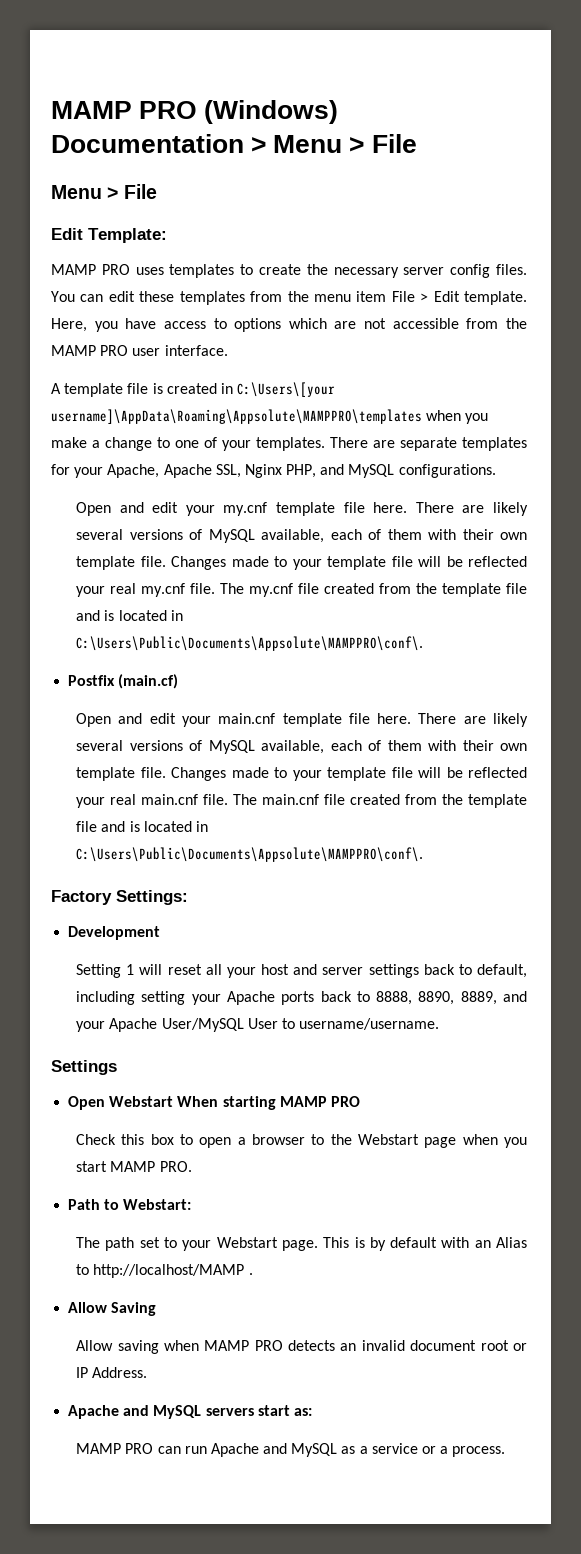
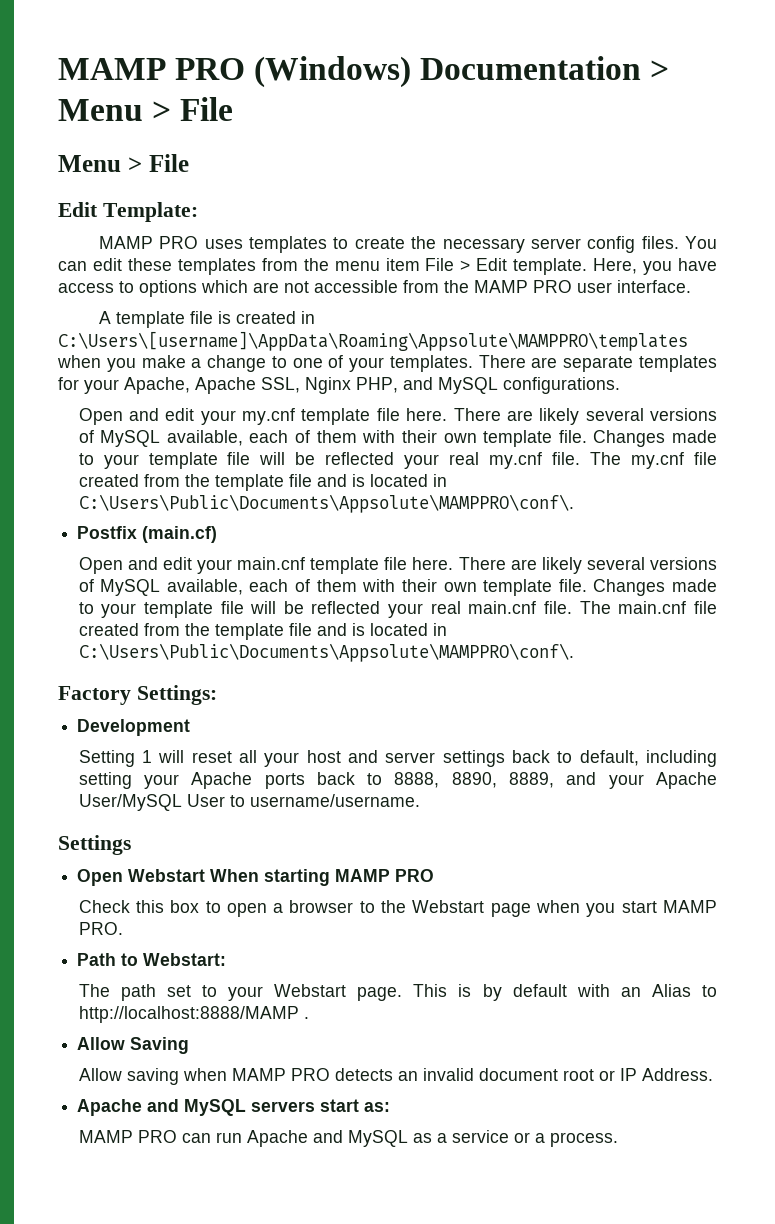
- A template file is created in C:\Users\[your username]\AppData\Roaming\Appsolute\MAMPPRO\templates when you make a change to one of your templates.
+ A template file is created in C:\Users\[username]\AppData\Roaming\Appsolute\MAMPPRO\templates when you make a change to one of your templates.
- This is by default with an Alias to http://localhost/MAMP .
+ This is by default with an Alias to http://localhost:8888/MAMP .

